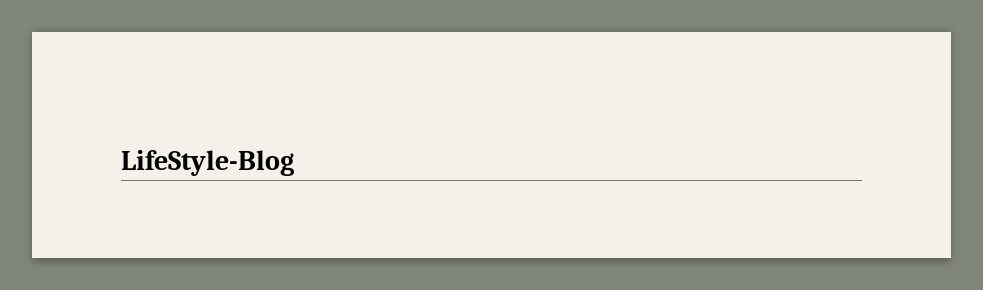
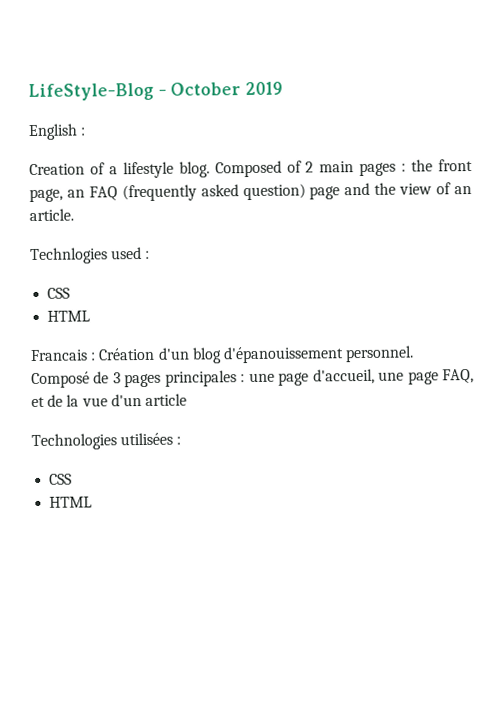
- LifeStyle-Blog
+ LifeStyle-Blog - October 2019
+ English :
+ Creation of a lifestyle blog. Composed of 2 main pages : the front page, an FAQ (frequently asked question) page and the view of an article.
+ Technlogies used :
+ CSS
+ HTML
+ Francais : Création d'un blog d'épanouissement personnel. Composé de 3 pages principales : une page d'accueil, une page FAQ, et de la vue d'un article
+ Technologies utilisées :
+ CSS
+ HTML

